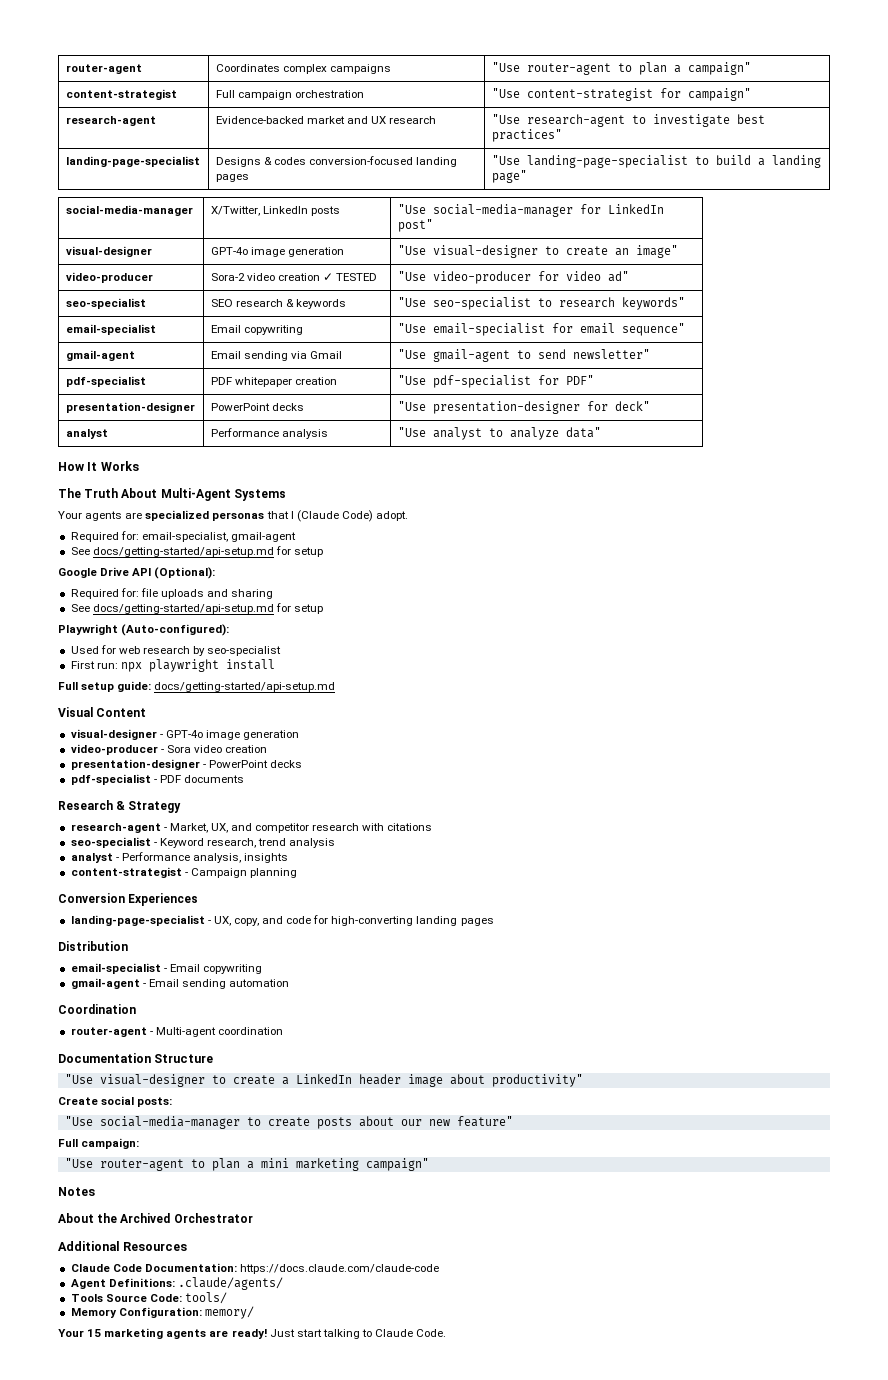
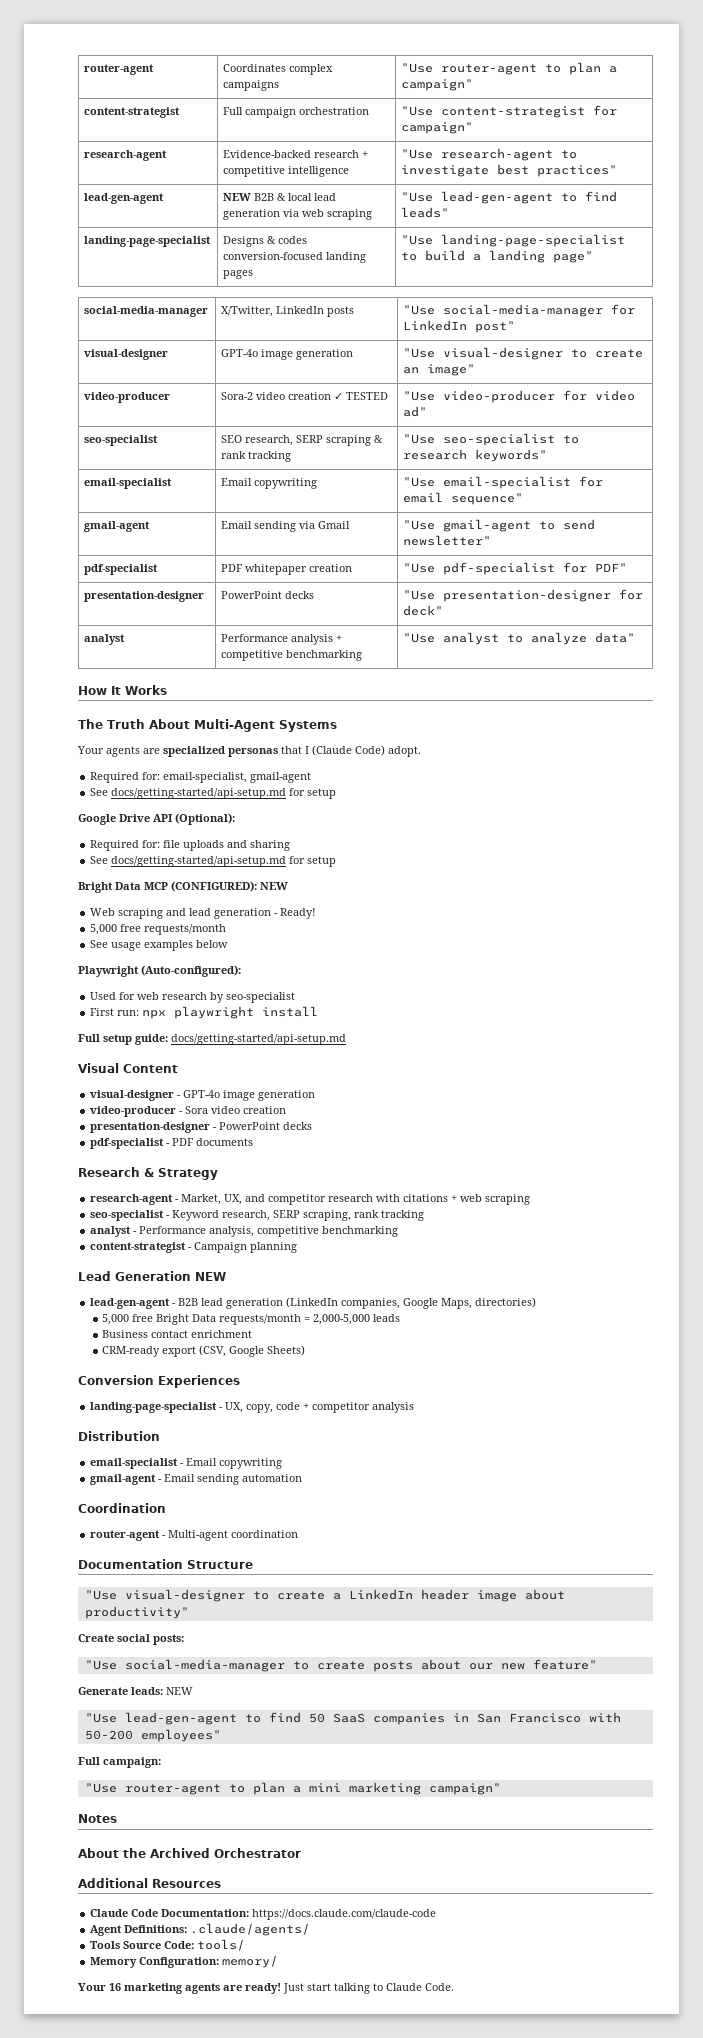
- research-agent | Evidence-backed market and UX research | "Use research-agent to investigate best practices"
+ research-agent | Evidence-backed research + competitive intelligence | "Use research-agent to investigate best practices"
+ lead-gen-agent | NEW B2B & local lead generation via web scraping | "Use lead-gen-agent to find leads"
- seo-specialist | SEO research & keywords | "Use seo-specialist to research keywords"
+ seo-specialist | SEO research, SERP scraping & rank tracking | "Use seo-specialist to research keywords"
- analyst | Performance analysis | "Use analyst to analyze data"
+ analyst | Performance analysis + competitive benchmarking | "Use analyst to analyze data"
+ Bright Data MCP (CONFIGURED): NEW
+ Web scraping and lead generation - Ready!
+ 5,000 free requests/month
+ See usage examples below
- research-agent - Market, UX, and competitor research with citations
+ research-agent - Market, UX, and competitor research with citations + web scraping
- seo-specialist - Keyword research, trend analysis
+ seo-specialist - Keyword research, SERP scraping, rank tracking
- analyst - Performance analysis, insights
+ analyst - Performance analysis, competitive benchmarking
+ Lead Generation NEW
+ lead-gen-agent - B2B lead generation (LinkedIn companies, Google Maps, directories)
+ 5,000 free Bright Data requests/month = 2,000-5,000 leads
+ Business contact enrichment
+ CRM-ready export (CSV, Google Sheets)
- landing-page-specialist - UX, copy, and code for high-converting landing pages
+ landing-page-specialist - UX, copy, code + competitor analysis
+ Generate leads: NEW
+ "Use lead-gen-agent to find 50 SaaS companies in San Francisco with 50-200 employees"
- Your 15 marketing agents are ready!
+ Your 16 marketing agents are ready!

